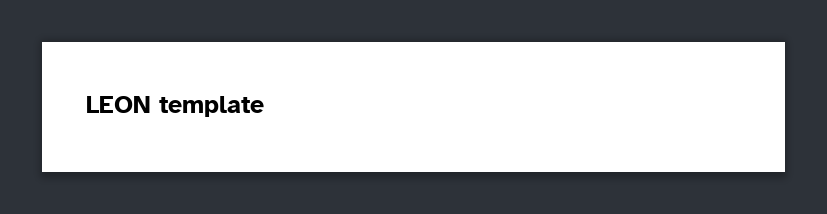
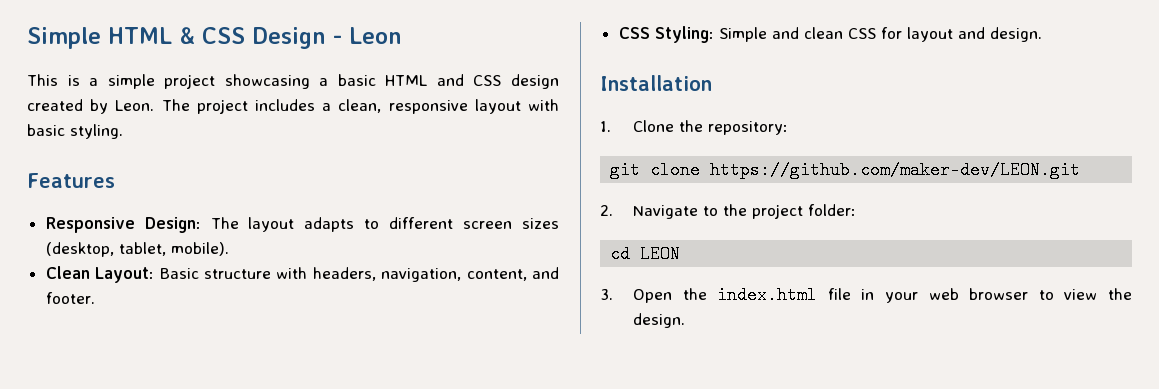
- LEON template
+ Simple HTML & CSS Design - Leon
+ This is a simple project showcasing a basic HTML and CSS design created by Leon. The project includes a clean, responsive layout with basic styling.
+ Features
+ Responsive Design: The layout adapts to different screen sizes (desktop, tablet, mobile).
+ Clean Layout: Basic structure with headers, navigation, content, and footer.
+ CSS Styling: Simple and clean CSS for layout and design.
+ Installation
+ 1. Clone the repository:
+ git clone https://github.com/maker-dev/LEON.git
+ 2. Navigate to the project folder:
+ cd LEON
+ 3. Open the index.html file in your web browser to view the design.

